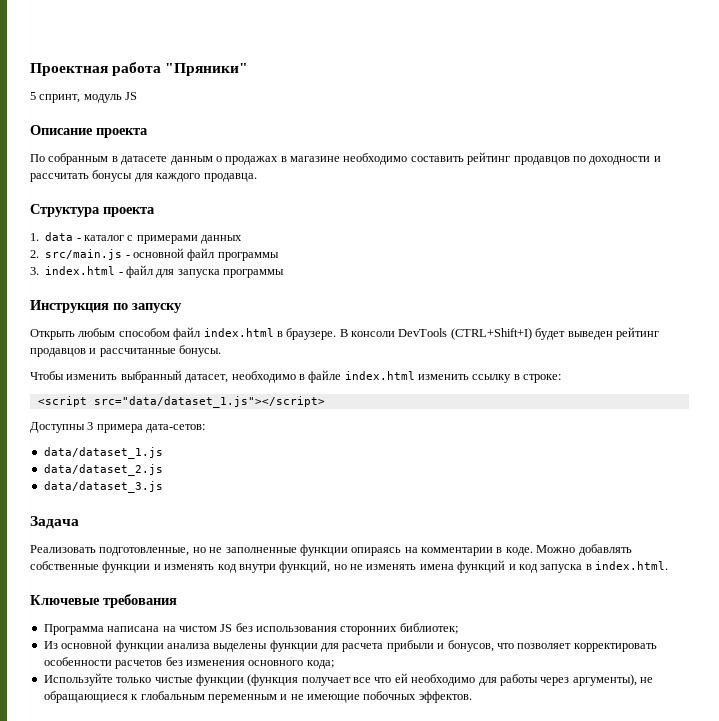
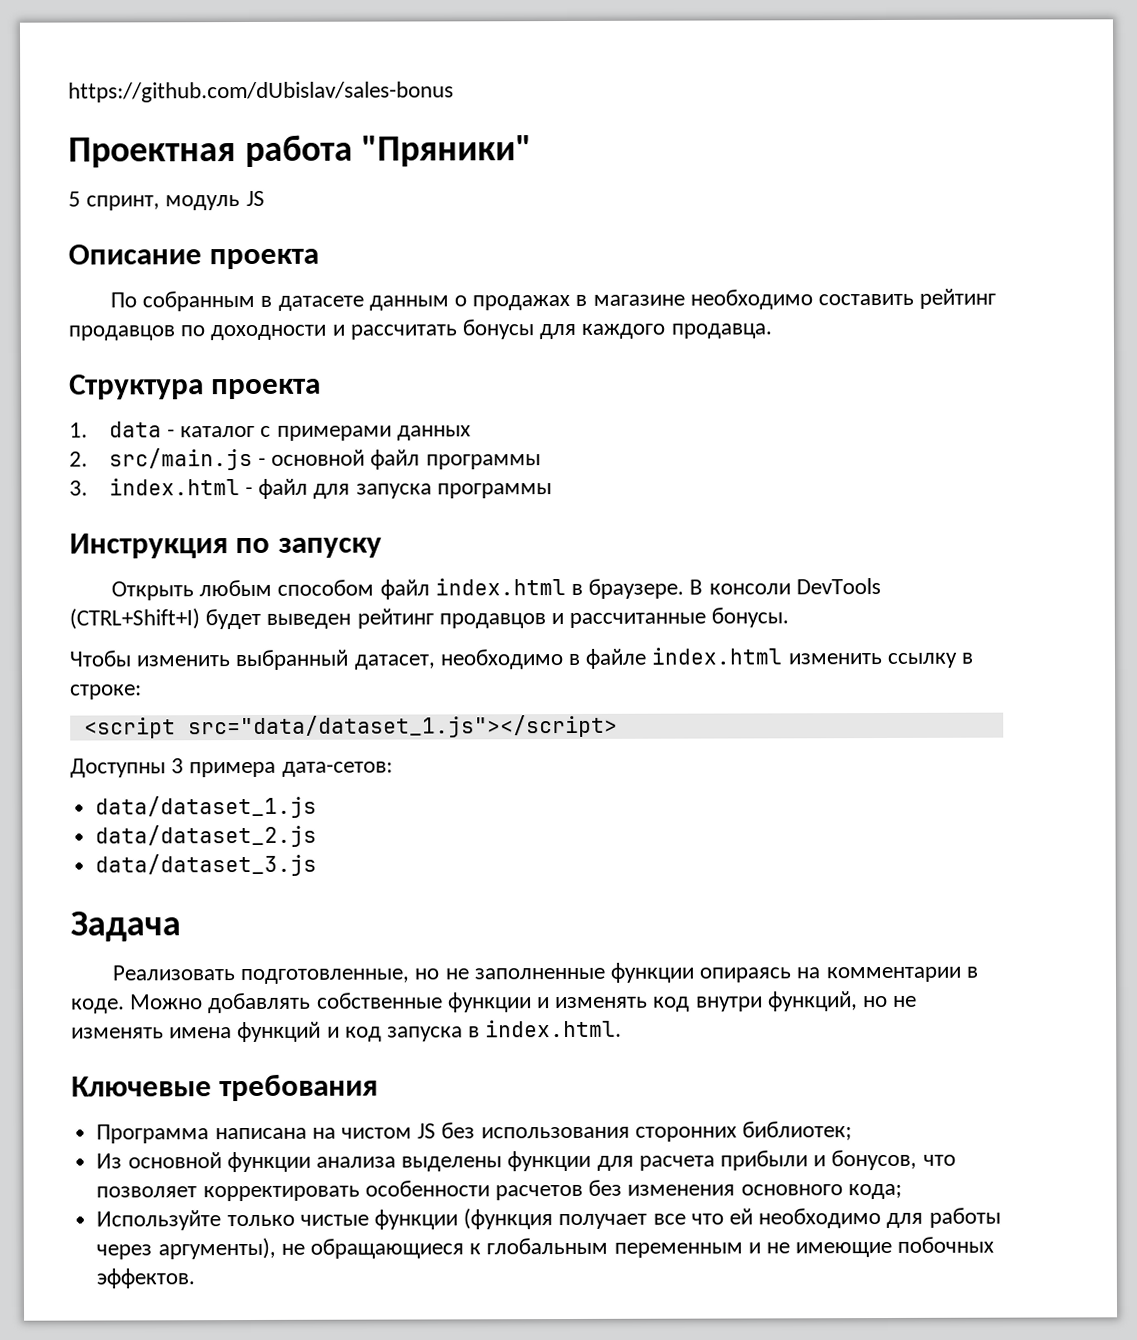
+ https://github.com/dUbislav/sales-bonus

